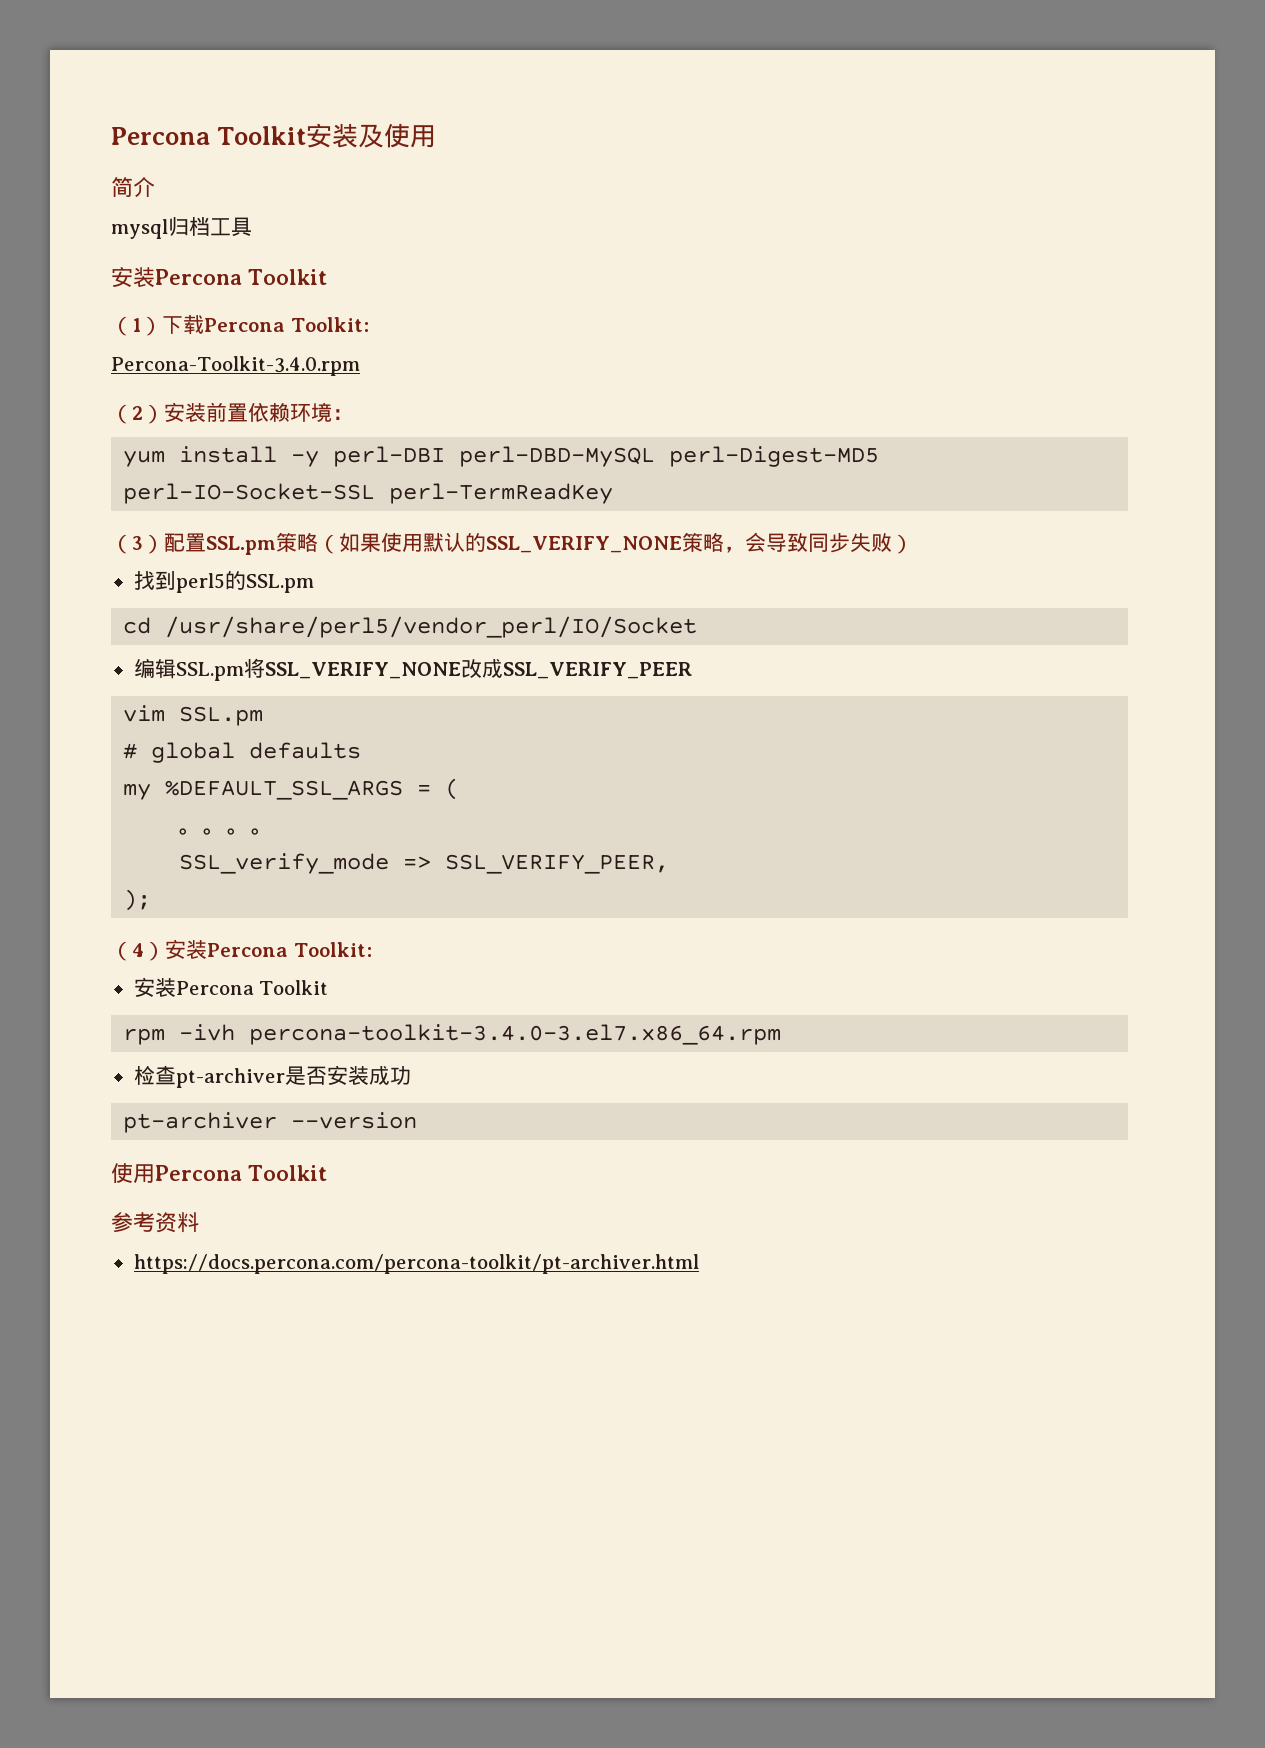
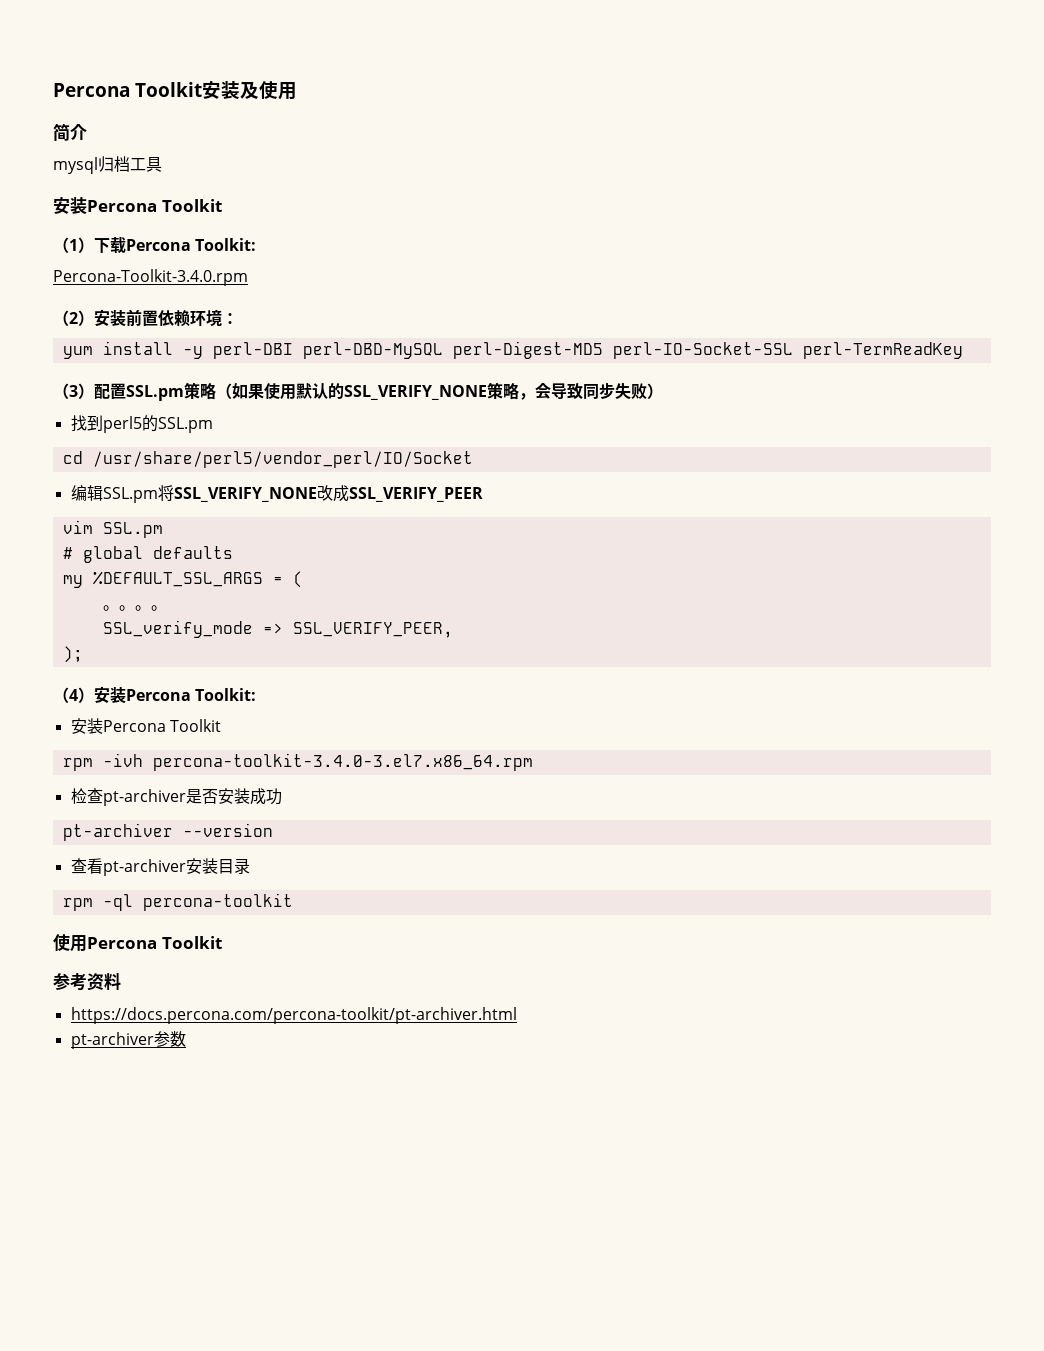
+ 查看pt-archiver安装目录
+ rpm -ql percona-toolkit
+ pt-archiver参数

